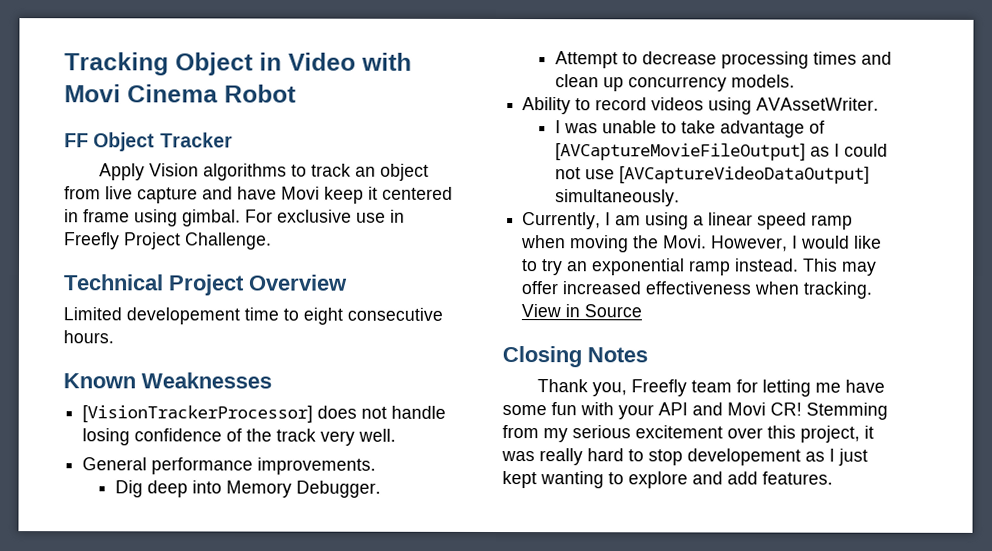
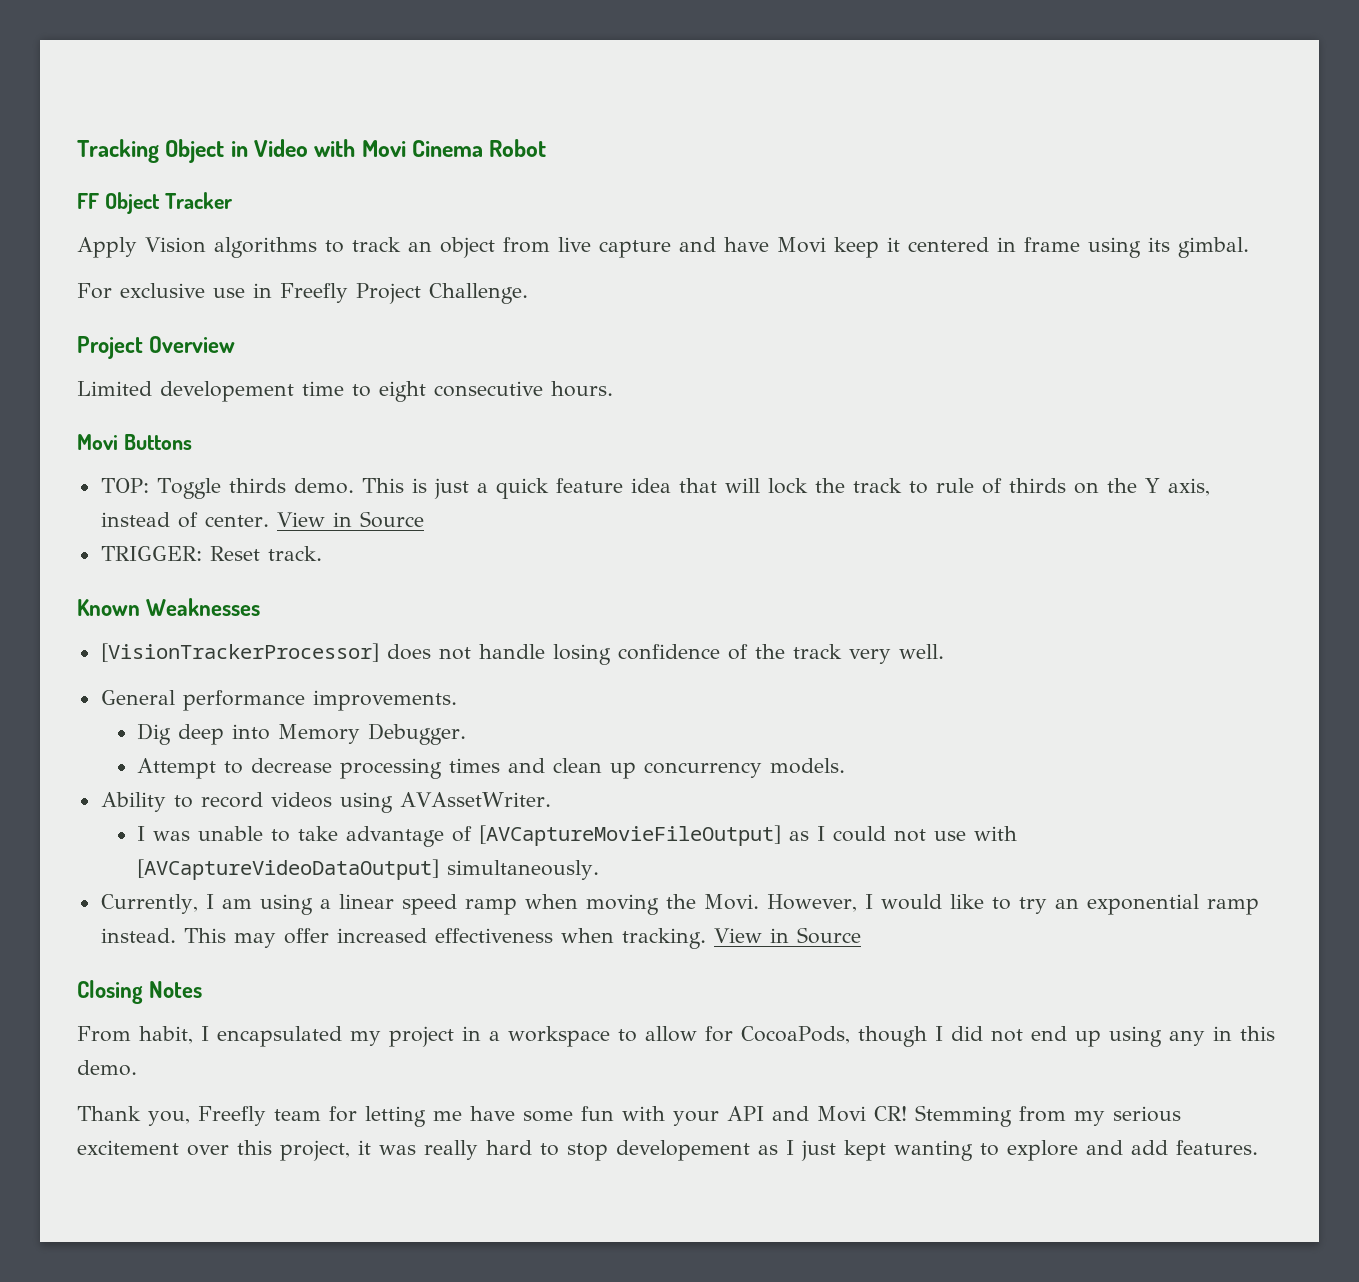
- Apply Vision algorithms to track an object from live capture and have Movi keep it centered in frame using gimbal. For exclusive use in Freefly Project Challenge.
+ Apply Vision algorithms to track an object from live capture and have Movi keep it centered in frame using its gimbal.
+ For exclusive use in Freefly Project Challenge.
- Technical Project Overview
+ Project Overview
+ Movi Buttons
+ TOP: Toggle thirds demo. This is just a quick feature idea that will lock the track to rule of thirds on the Y axis, instead of center. View in Source
+ TRIGGER: Reset track.
- I was unable to take advantage of [AVCaptureMovieFileOutput] as I could not use [AVCaptureVideoDataOutput] simultaneously.
+ I was unable to take advantage of [AVCaptureMovieFileOutput] as I could not use with [AVCaptureVideoDataOutput] simultaneously.
+ From habit, I encapsulated my project in a workspace to allow for CocoaPods, though I did not end up using any in this demo.

